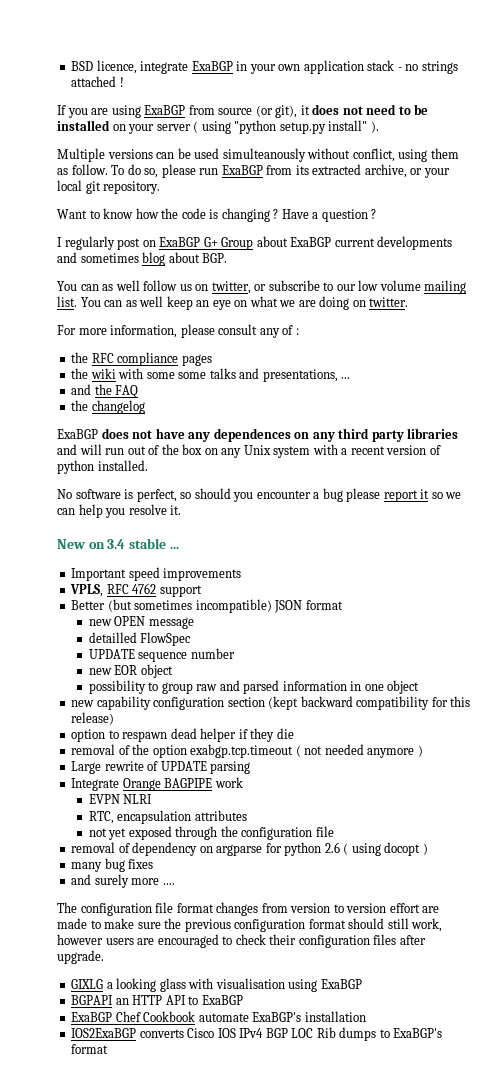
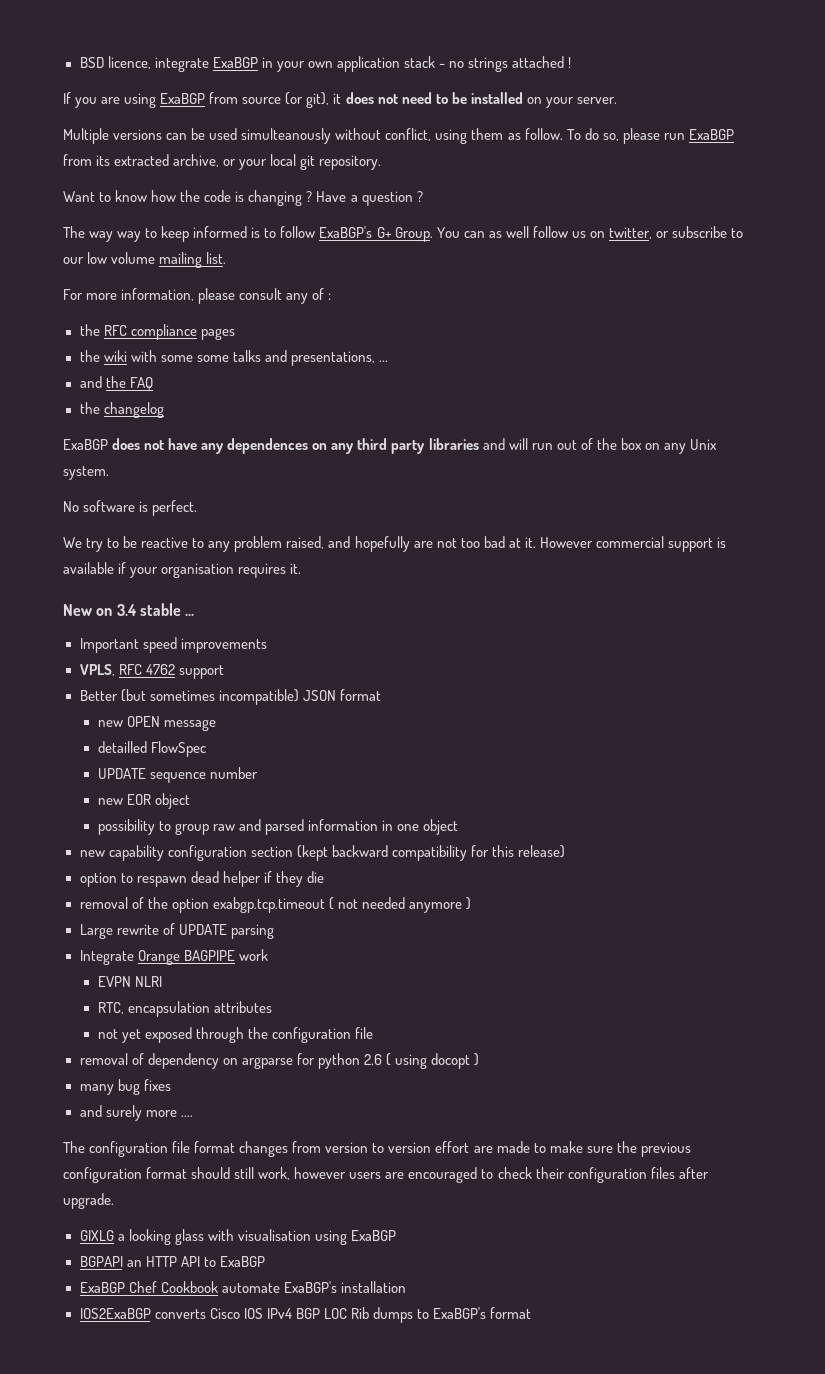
- If you are using ExaBGP from source (or git), it does not need to be installed on your server ( using "python setup.py install" ).
+ If you are using ExaBGP from source (or git), it does not need to be installed on your server.
- I regularly post on ExaBGP G+ Group about ExaBGP current developments and sometimes blog about BGP.
- You can as well follow us on twitter, or subscribe to our low volume mailing list. You can as well keep an eye on what we are doing on twitter.
+ The way way to keep informed is to follow ExaBGP's G+ Group. You can as well follow us on twitter, or subscribe to our low volume mailing list.
- ExaBGP does not have any dependences on any third party libraries and will run out of the box on any Unix system with a recent version of python installed.
- No software is perfect, so should you encounter a bug please report it so we can help you resolve it.
+ ExaBGP does not have any dependences on any third party libraries and will run out of the box on any Unix system.
+ No software is perfect.
+ We try to be reactive to any problem raised, and hopefully are not too bad at it. However commercial support is available if your organisation requires it.

